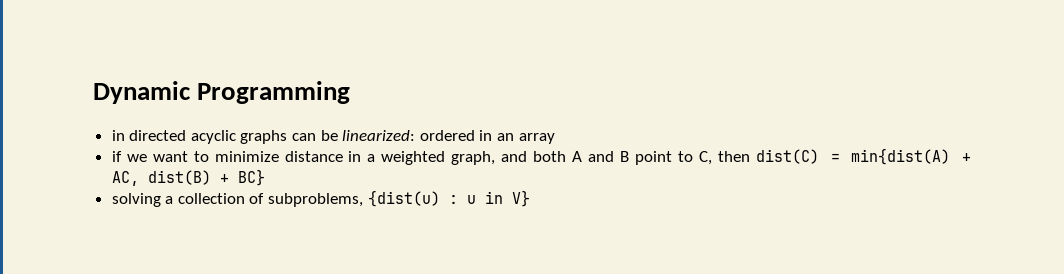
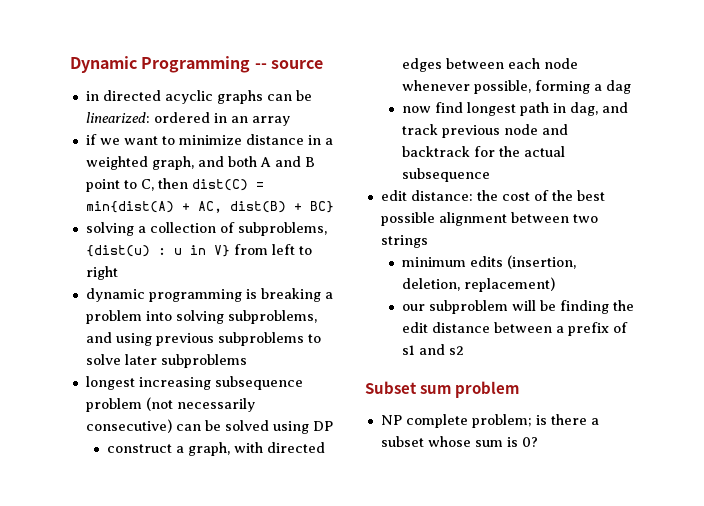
- Dynamic Programming
+ Dynamic Programming -- source
- solving a collection of subproblems, {dist(u) : u in V}
+ solving a collection of subproblems, {dist(u) : u in V} from left to right
+ dynamic programming is breaking a problem into solving subproblems, and using previous subproblems to solve later subproblems
+ longest increasing subsequence problem (not necessarily consecutive) can be solved using DP
+ construct a graph, with directed edges between each node whenever possible, forming a dag
+ now find longest path in dag, and track previous node and backtrack for the actual subsequence
+ edit distance: the cost of the best possible alignment between two strings
+ minimum edits (insertion, deletion, replacement)
+ our subproblem will be finding the edit distance between a prefix of s1 and s2
+ Subset sum problem
+ NP complete problem; is there a subset whose sum is 0?

